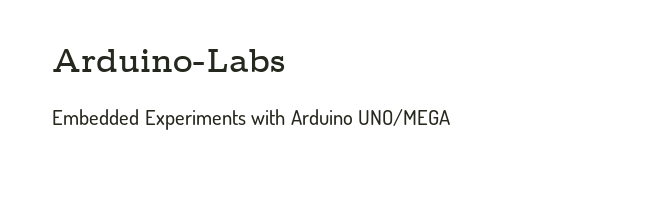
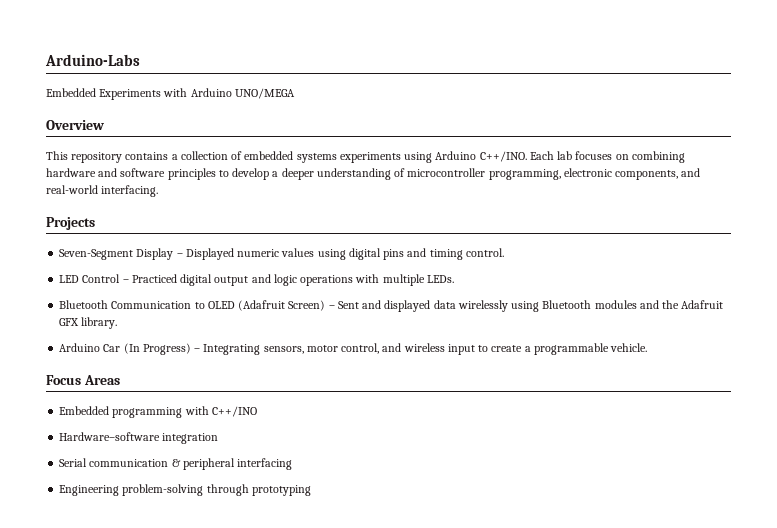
+ Overview
+ This repository contains a collection of embedded systems experiments using Arduino C++/INO. Each lab focuses on combining hardware and software principles to develop a deeper understanding of microcontroller programming, electronic components, and real-world interfacing.
+ Projects
+ Seven-Segment Display – Displayed numeric values using digital pins and timing control.
+ LED Control – Practiced digital output and logic operations with multiple LEDs.
+ Bluetooth Communication to OLED (Adafruit Screen) – Sent and displayed data wirelessly using Bluetooth modules and the Adafruit GFX library.
+ Arduino Car (In Progress) – Integrating sensors, motor control, and wireless input to create a programmable vehicle.
+ Focus Areas
+ Embedded programming with C++/INO
+ Hardware–software integration
+ Serial communication & peripheral interfacing
+ Engineering problem-solving through prototyping

